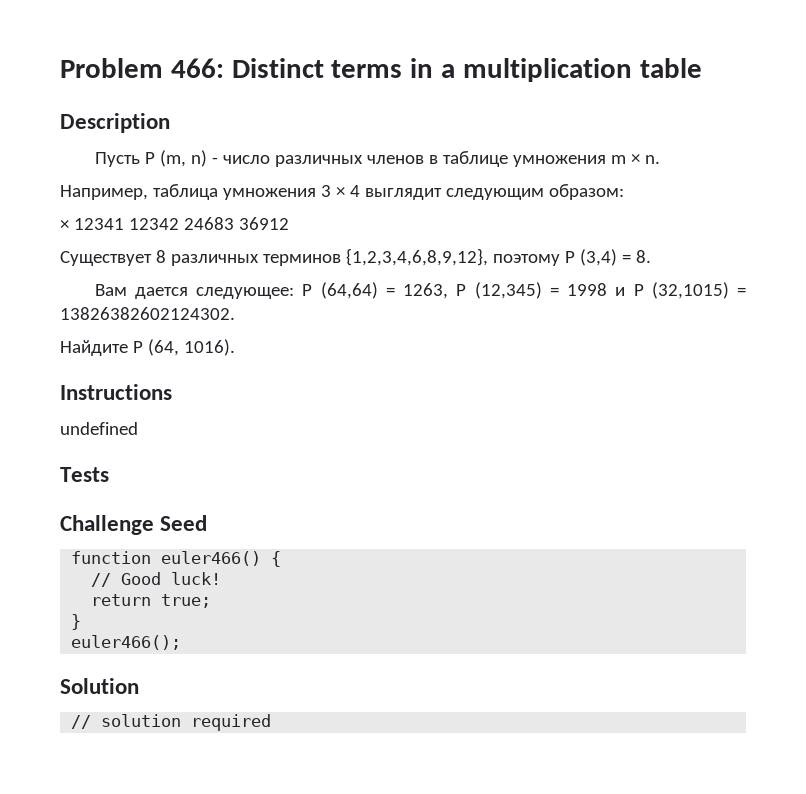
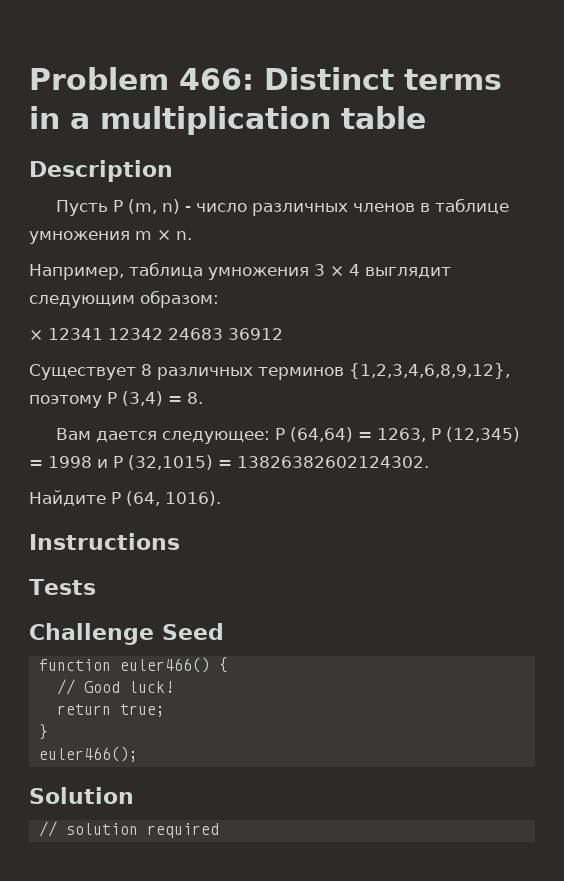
- undefined

